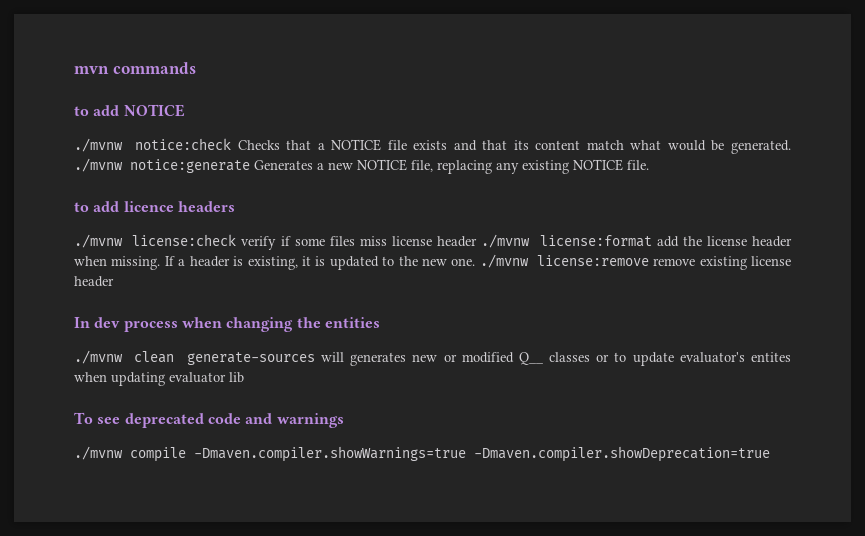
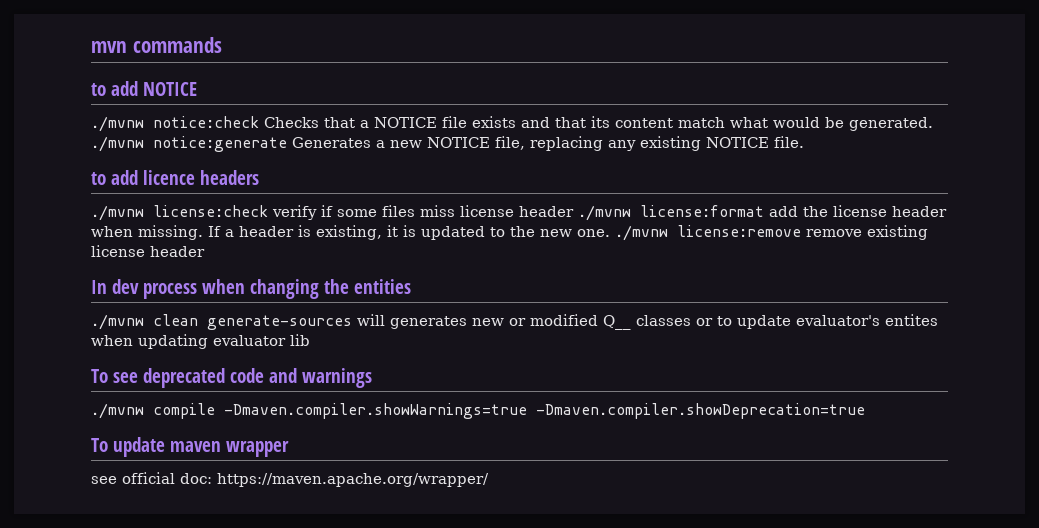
+ To update maven wrapper
+ see official doc: https://maven.apache.org/wrapper/

